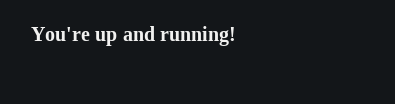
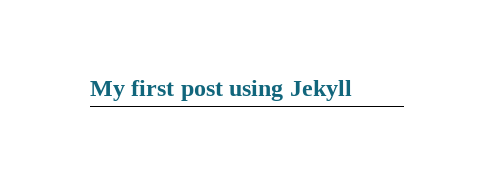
- You're up and running!
+ My first post using Jekyll

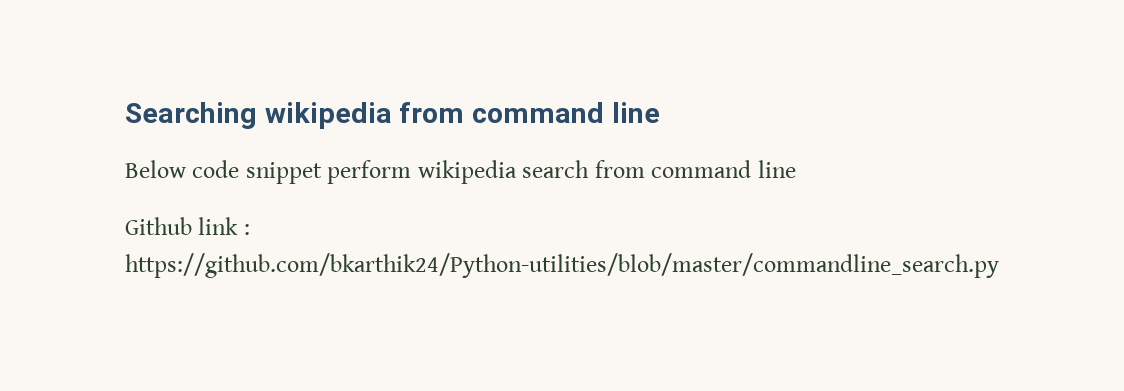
- My first post using Jekyll
+ Searching wikipedia from command line
+ Below code snippet perform wikipedia search from command line
+ Github link : https://github.com/bkarthik24/Python-utilities/blob/master/commandline_search.py

